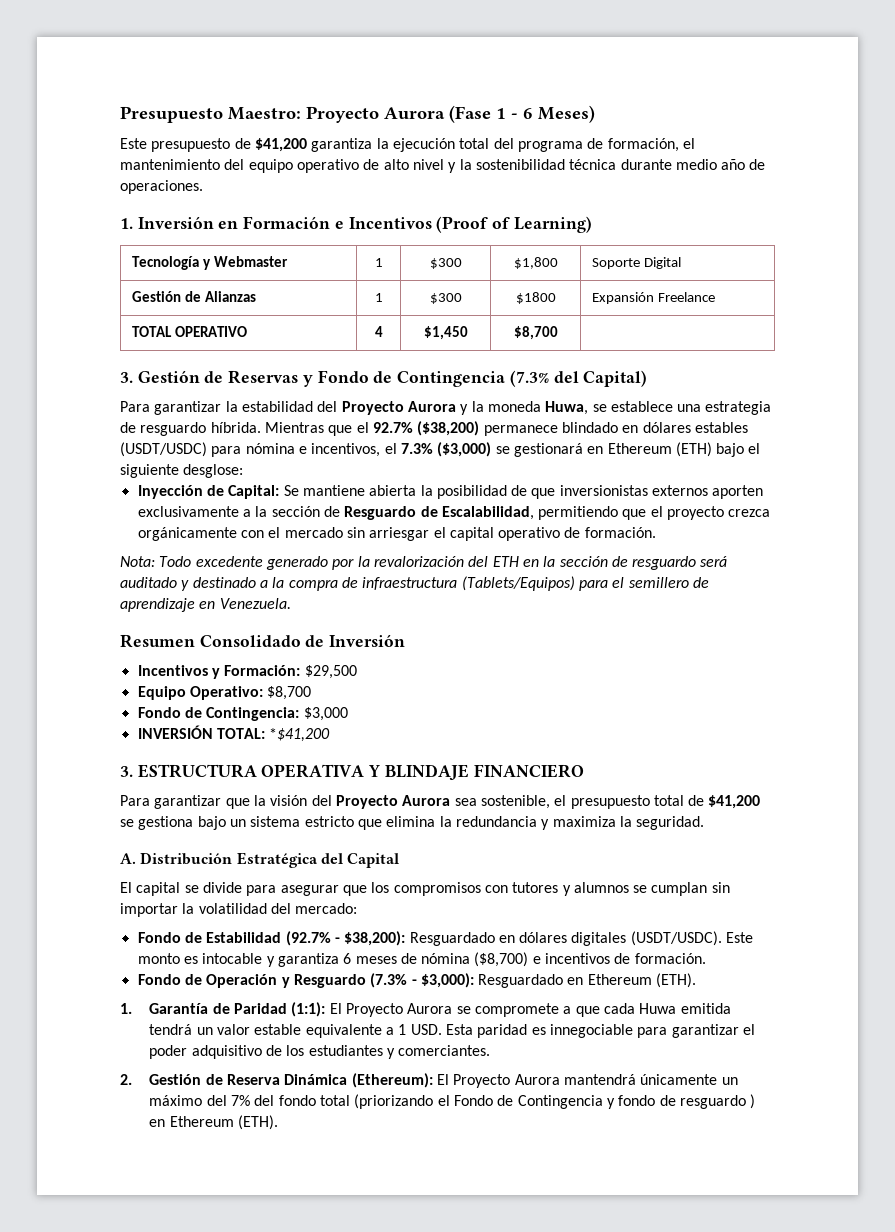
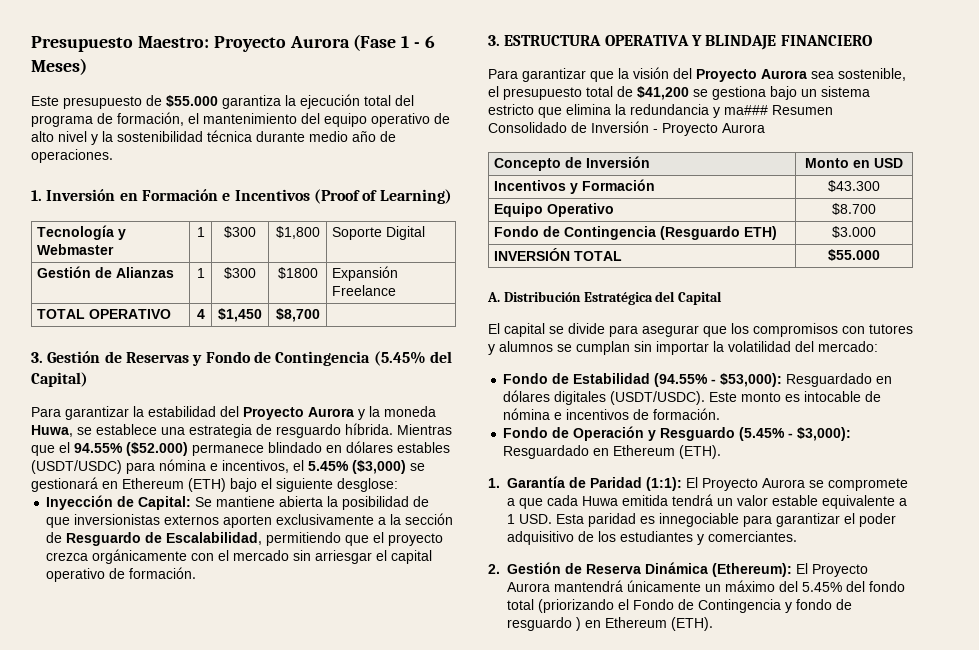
- Este presupuesto de $41,200 garantiza la ejecución total del programa de formación, el mantenimiento del equipo operativo de alto nivel y la sostenibilidad técnica durante medio año de operaciones.
+ Este presupuesto de $55.000 garantiza la ejecución total del programa de formación, el mantenimiento del equipo operativo de alto nivel y la sostenibilidad técnica durante medio año de operaciones.
- 3. Gestión de Reservas y Fondo de Contingencia (7.3% del Capital)
+ 3. Gestión de Reservas y Fondo de Contingencia (5.45% del Capital)
- Mientras que el 92.7% ($38,200) permanece blindado en dólares estables (USDT/USDC) para nómina e incentivos, el 7.3% ($3,000) se gestionará en Ethereum (ETH) bajo el siguiente desglose:
+ Mientras que el 94.55% ($52.000) permanece blindado en dólares estables (USDT/USDC) para nómina e incentivos, el 5.45% ($3,000) se gestionará en Ethereum (ETH) bajo el siguiente desglose:
- Nota: Todo excedente generado por la revalorización del ETH en la sección de resguardo será auditado y destinado a la compra de infraestructura (Tablets/Equipos) para el semillero de aprendizaje en Venezuela.
- Resumen Consolidado de Inversión
- Incentivos y Formación: $29,500
- Equipo Operativo: $8,700
- Fondo de Contingencia: $3,000
- INVERSIÓN TOTAL: *$41,200
- Para garantizar que la visión del Proyecto Aurora sea sostenible, el presupuesto total de $41,200 se gestiona bajo un sistema estricto que elimina la redundancia y maximiza la seguridad.
+ Para garantizar que la visión del Proyecto Aurora sea sostenible, el presupuesto total de $41,200 se gestiona bajo un sistema estricto que elimina la redundancia y ma### Resumen Consolidado de Inversión - Proyecto Aurora
+ Concepto de Inversión | Monto en USD
+ Incentivos y Formación | $43.300
+ Equipo Operativo | $8.700
+ Fondo de Contingencia (Resguardo ETH) | $3.000
+ INVERSIÓN TOTAL | $55.000
- Fondo de Estabilidad (92.7% - $38,200): Resguardado en dólares digitales (USDT/USDC).
+ Fondo de Estabilidad (94.55% - $53,000): Resguardado en dólares digitales (USDT/USDC).
- Este monto es intocable y garantiza 6 meses de nómina ($8,700) e incentivos de formación.
+ Este monto es intocable de nómina e incentivos de formación.
- Fondo de Operación y Resguardo (7.3% - $3,000): Resguardado en Ethereum (ETH).
+ Fondo de Operación y Resguardo (5.45% - $3,000): Resguardado en Ethereum (ETH).
- 2. Gestión de Reserva Dinámica (Ethereum): El Proyecto Aurora mantendrá únicamente un máximo del 7% del fondo total (priorizando el Fondo de Contingencia y fondo de resguardo ) en Ethereum (ETH).
+ 2. Gestión de Reserva Dinámica (Ethereum): El Proyecto Aurora mantendrá únicamente un máximo del 5.45% del fondo total (priorizando el Fondo de Contingencia y fondo de resguardo ) en Ethereum (ETH).

